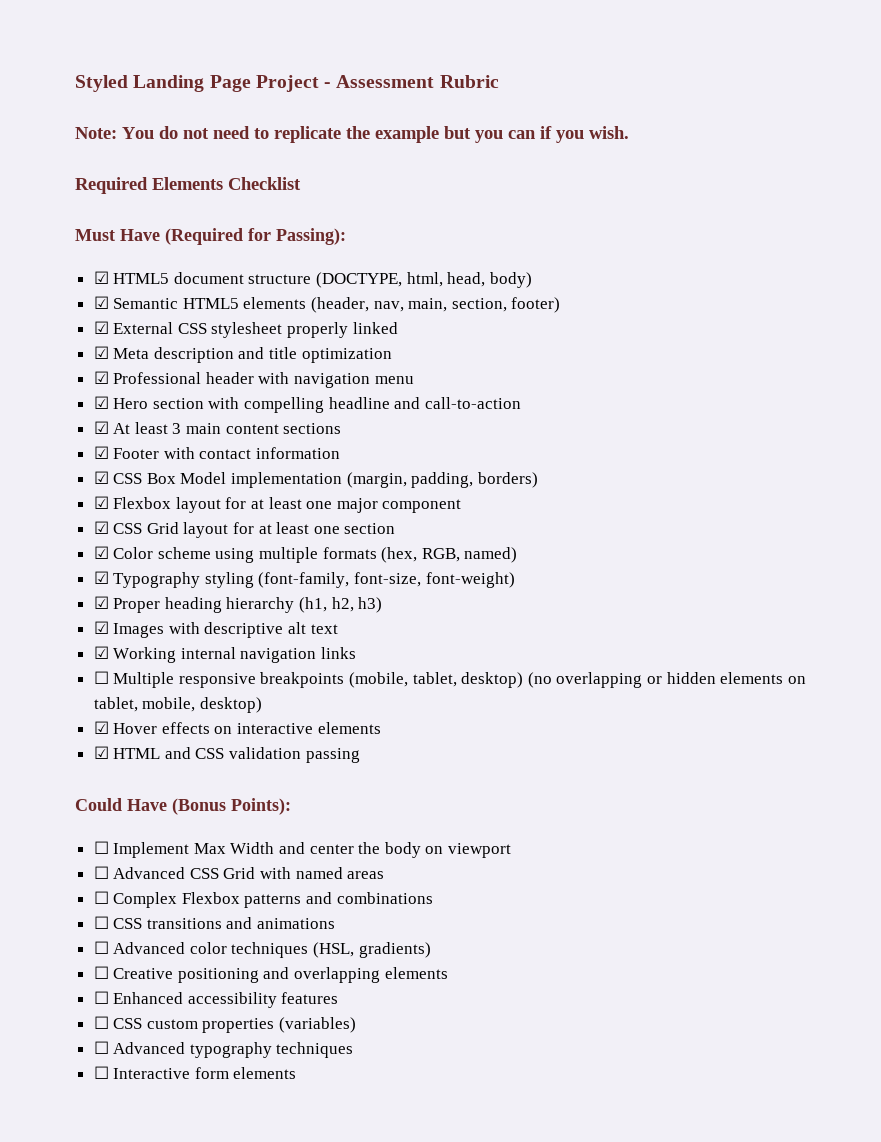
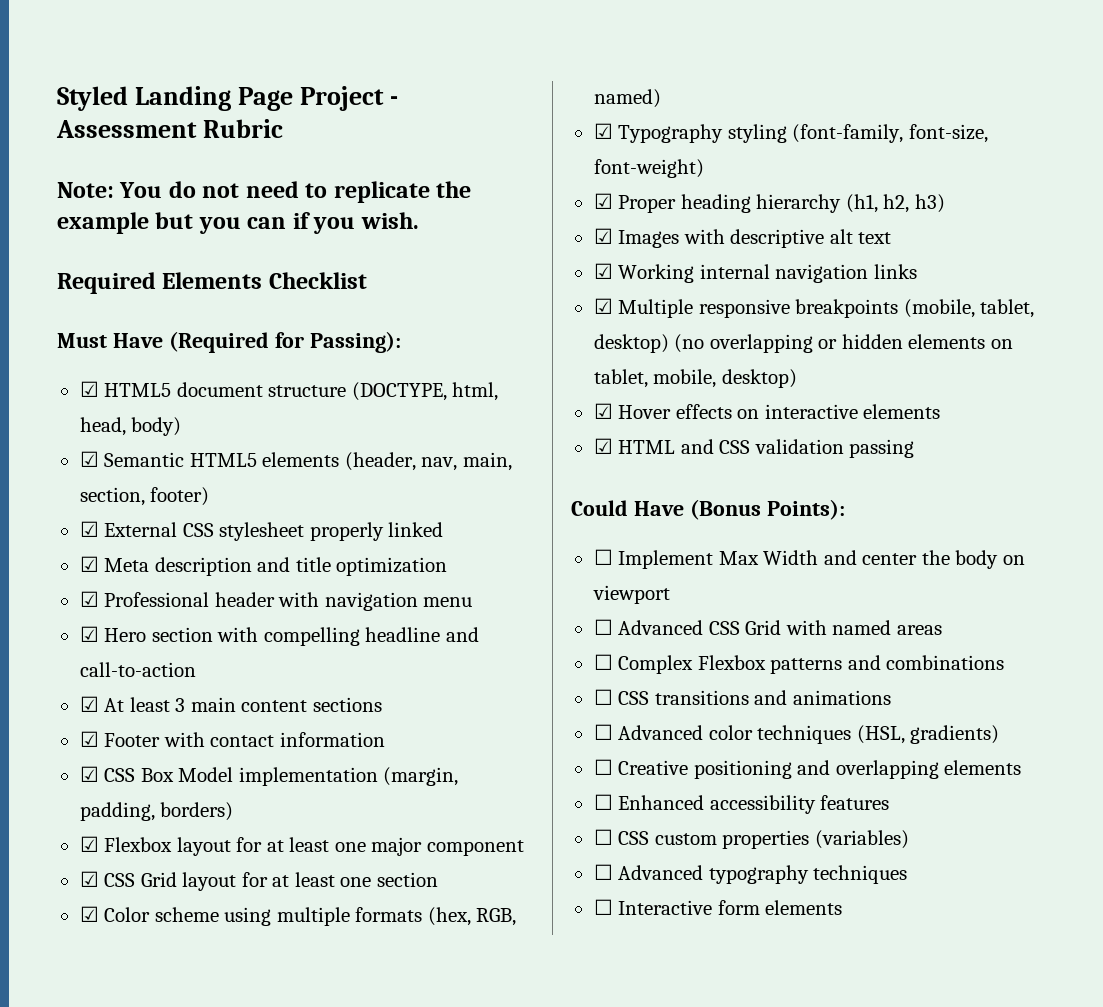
- ☐ Multiple responsive breakpoints (mobile, tablet, desktop) (no overlapping or hidden elements on tablet, mobile, desktop)
+ ☑ Multiple responsive breakpoints (mobile, tablet, desktop) (no overlapping or hidden elements on tablet, mobile, desktop)

